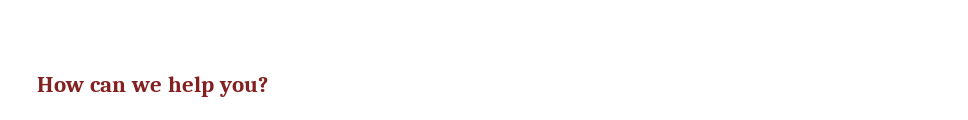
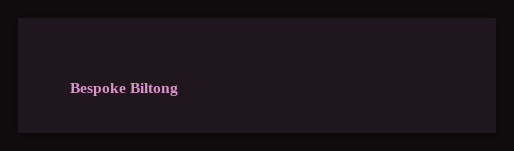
- How can we help you?
+ Bespoke Biltong

